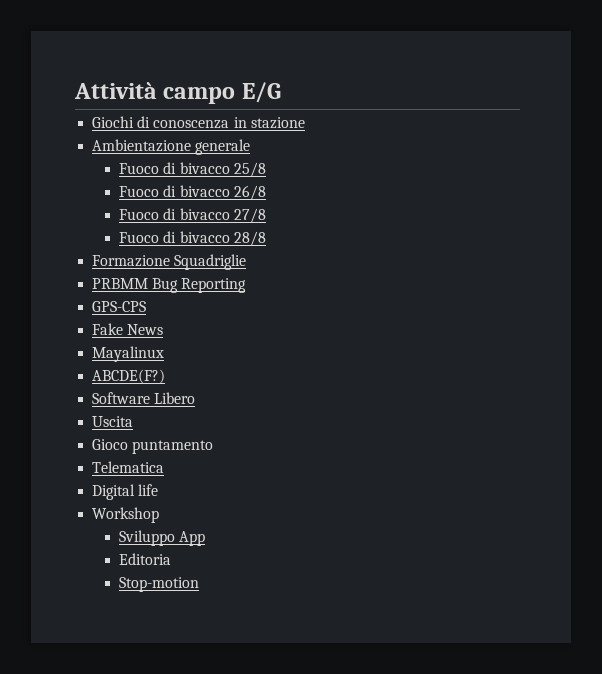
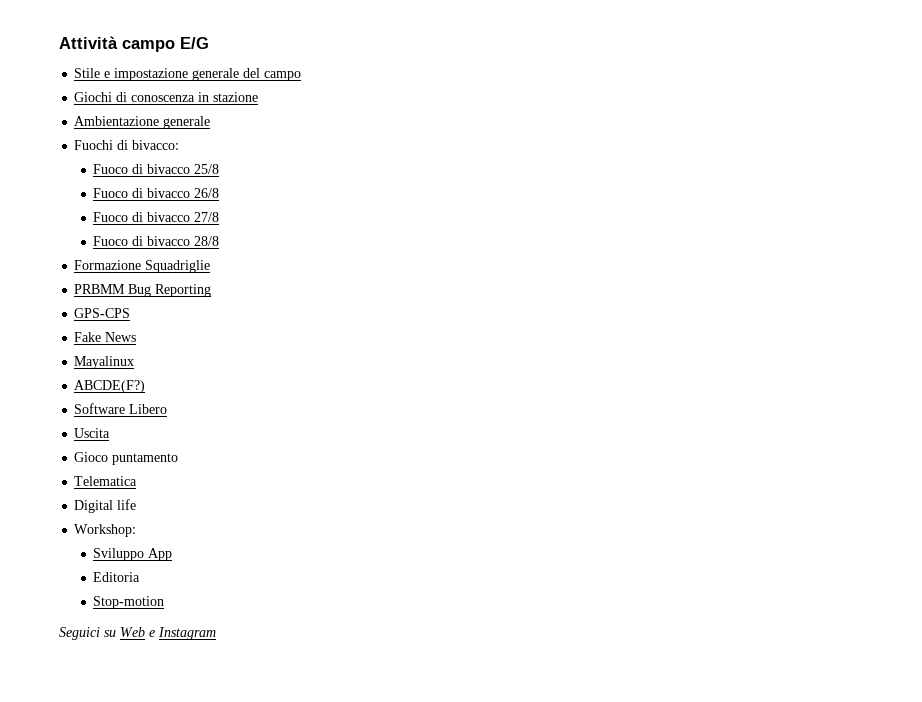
+ Stile e impostazione generale del campo
+ Fuochi di bivacco:
- Workshop
+ Workshop:
+ Seguici su Web e Instagram

